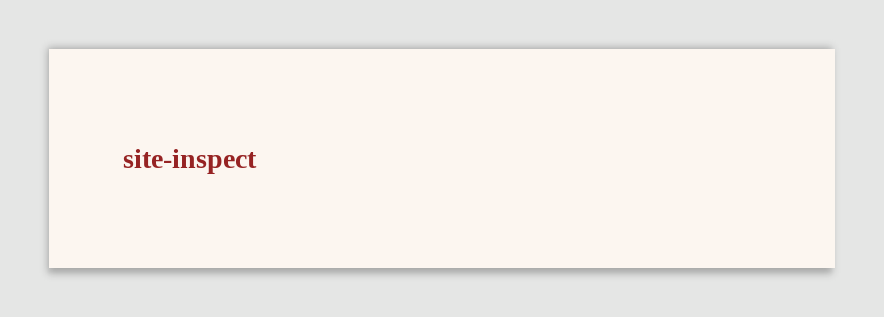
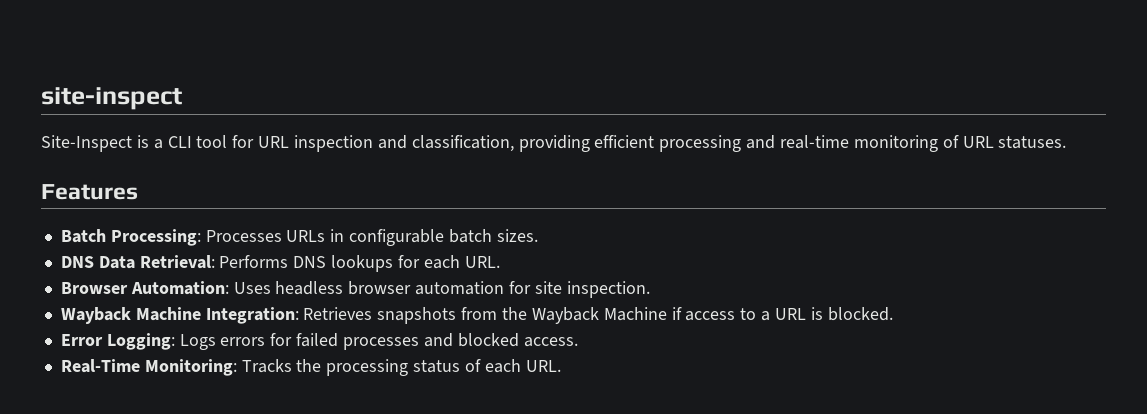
+ Site-Inspect is a CLI tool for URL inspection and classification, providing efficient processing and real-time monitoring of URL statuses.
+ Features
+ Batch Processing: Processes URLs in configurable batch sizes.
+ DNS Data Retrieval: Performs DNS lookups for each URL.
+ Browser Automation: Uses headless browser automation for site inspection.
+ Wayback Machine Integration: Retrieves snapshots from the Wayback Machine if access to a URL is blocked.
+ Error Logging: Logs errors for failed processes and blocked access.
+ Real-Time Monitoring: Tracks the processing status of each URL.

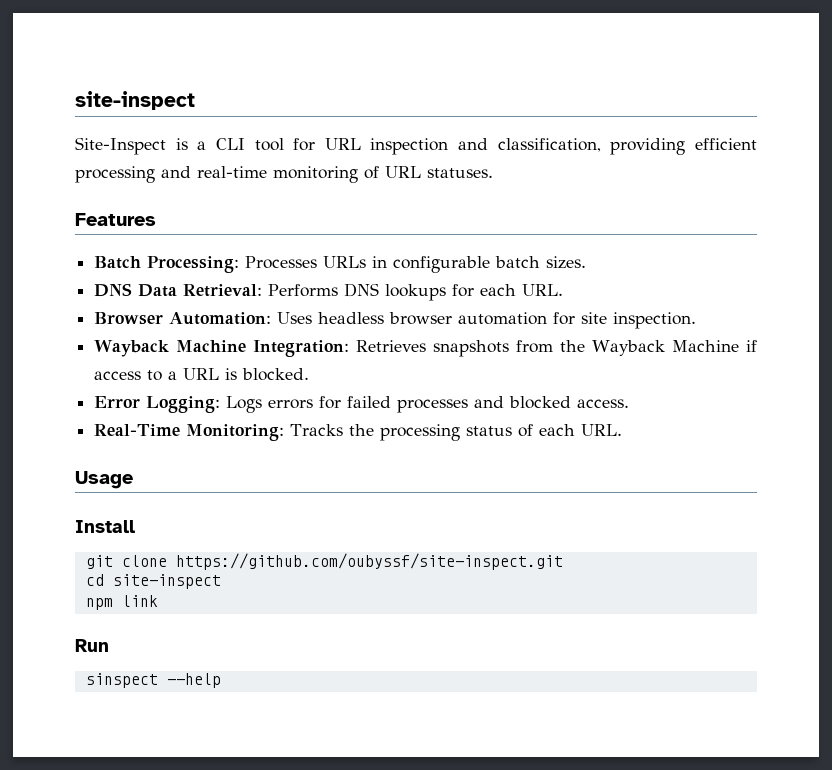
+ Usage
+ Install
+ git clone https://github.com/oubyssf/site-inspect.git
+ cd site-inspect
+ npm link
+ Run
+ sinspect --help

